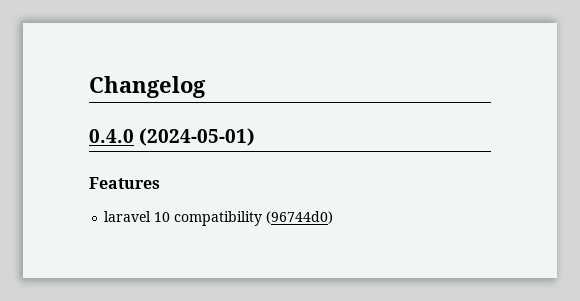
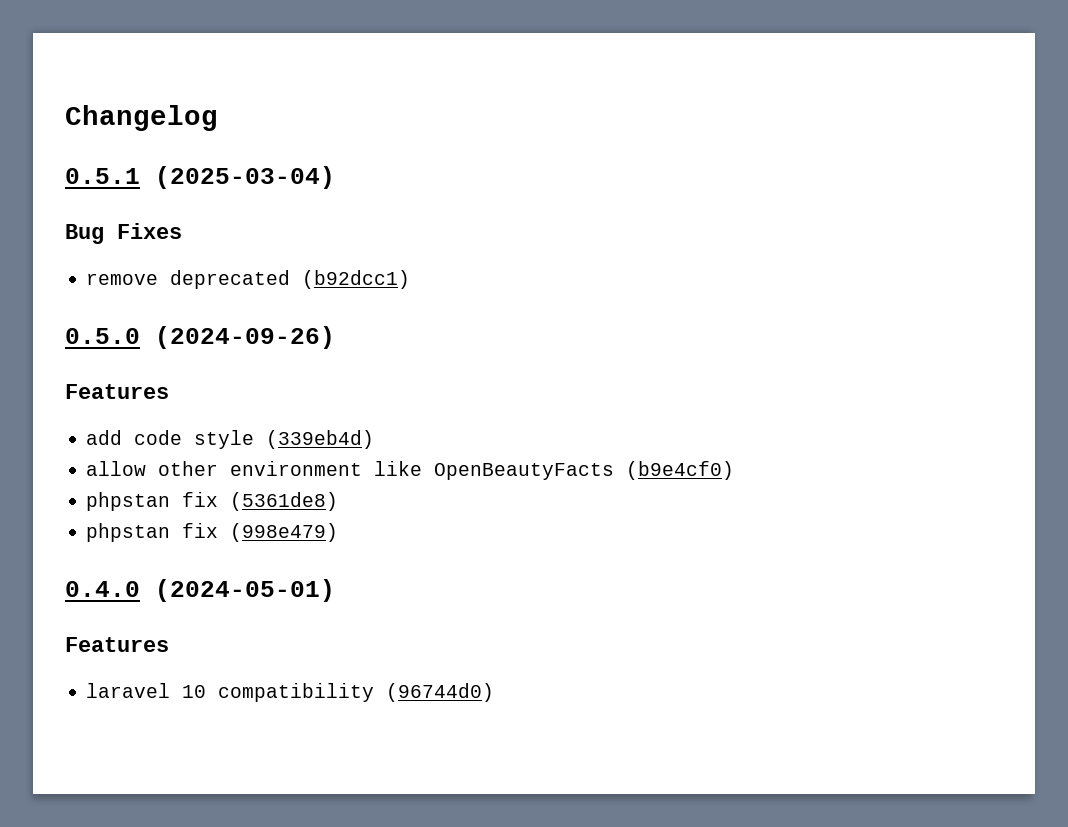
+ 0.5.1 (2025-03-04)
+ Bug Fixes
+ remove deprecated (b92dcc1)
+ 0.5.0 (2024-09-26)
+ Features
+ add code style (339eb4d)
+ allow other environment like OpenBeautyFacts (b9e4cf0)
+ phpstan fix (5361de8)
+ phpstan fix (998e479)

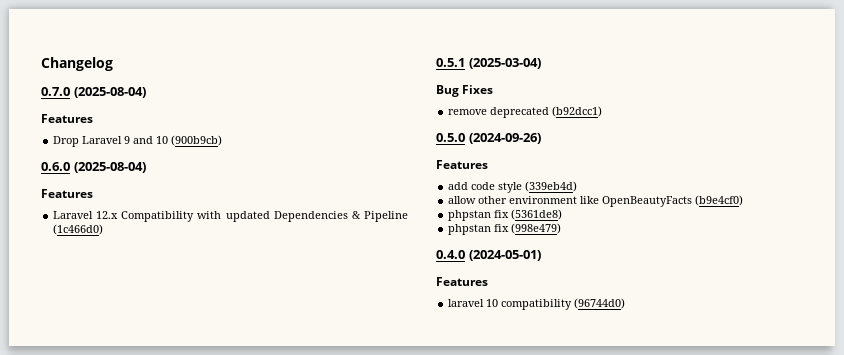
+ 0.7.0 (2025-08-04)
+ Features
+ Drop Laravel 9 and 10 (900b9cb)
+ 0.6.0 (2025-08-04)
+ Features
+ Laravel 12.x Compatibility with updated Dependencies & Pipeline (1c466d0)

